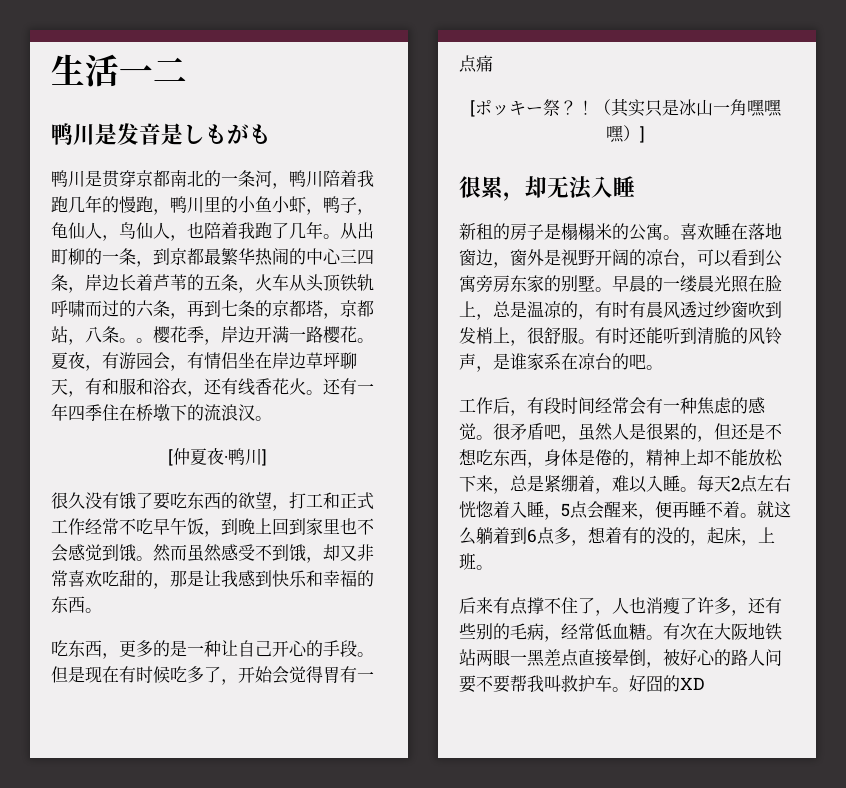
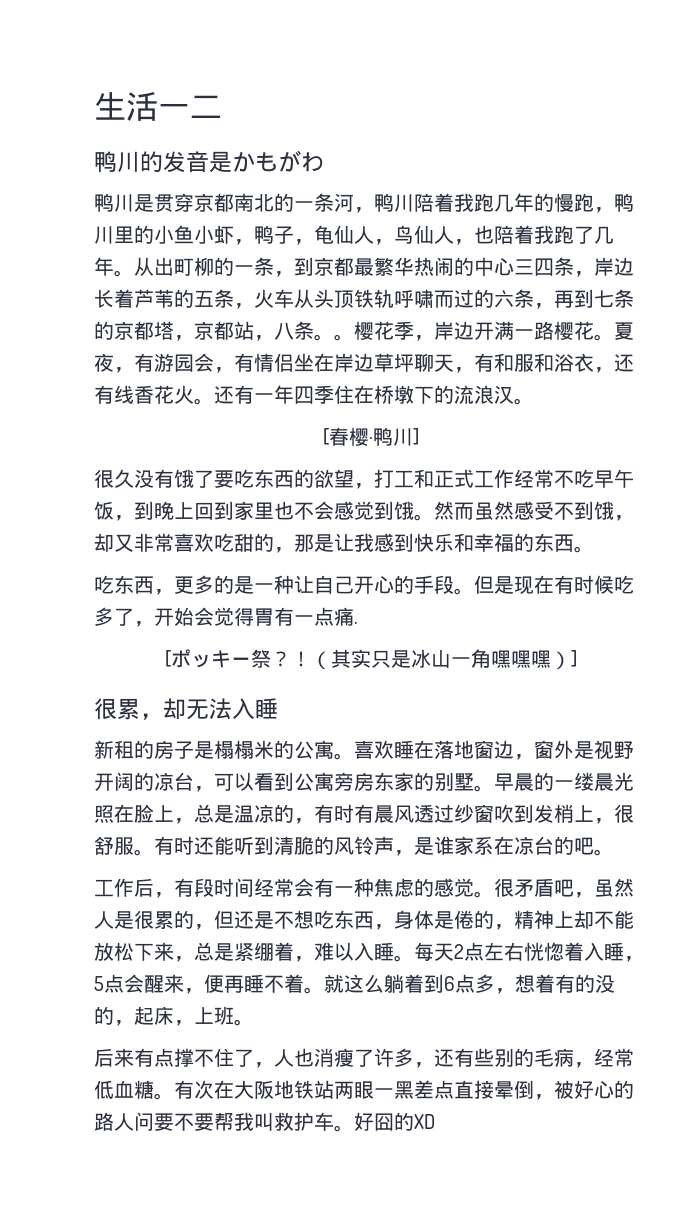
- 鸭川是发音是しもがも
+ 鸭川的发音是かもがわ
- [仲夏夜·鸭川]
+ [春樱·鸭川]
- 但是现在有时候吃多了，开始会觉得胃有一点痛
+ 但是现在有时候吃多了，开始会觉得胃有一点痛.

